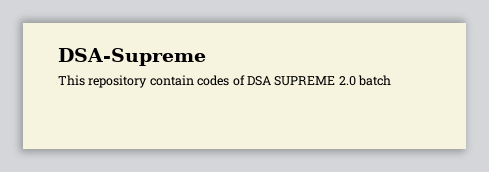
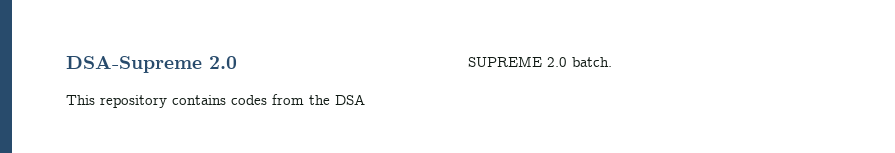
- DSA-Supreme
+ DSA-Supreme 2.0
- This repository contain codes of DSA SUPREME 2.0 batch
+ This repository contains codes from the DSA SUPREME 2.0 batch.

